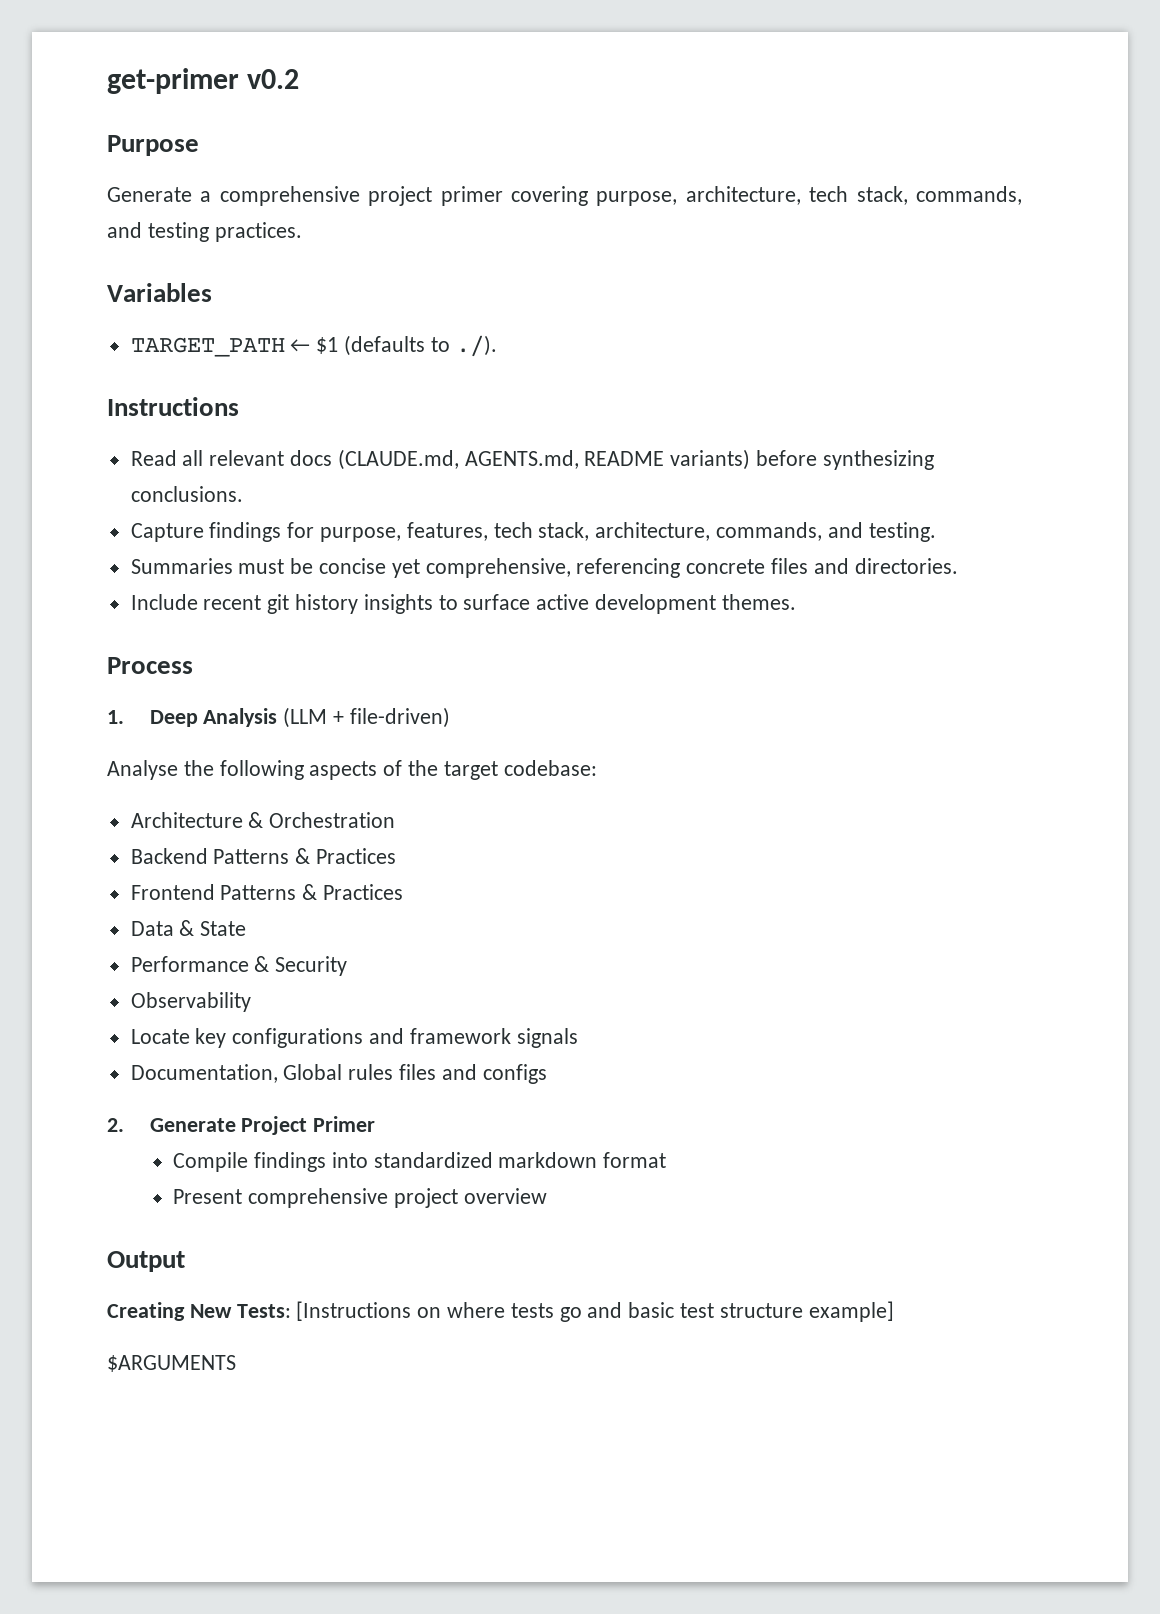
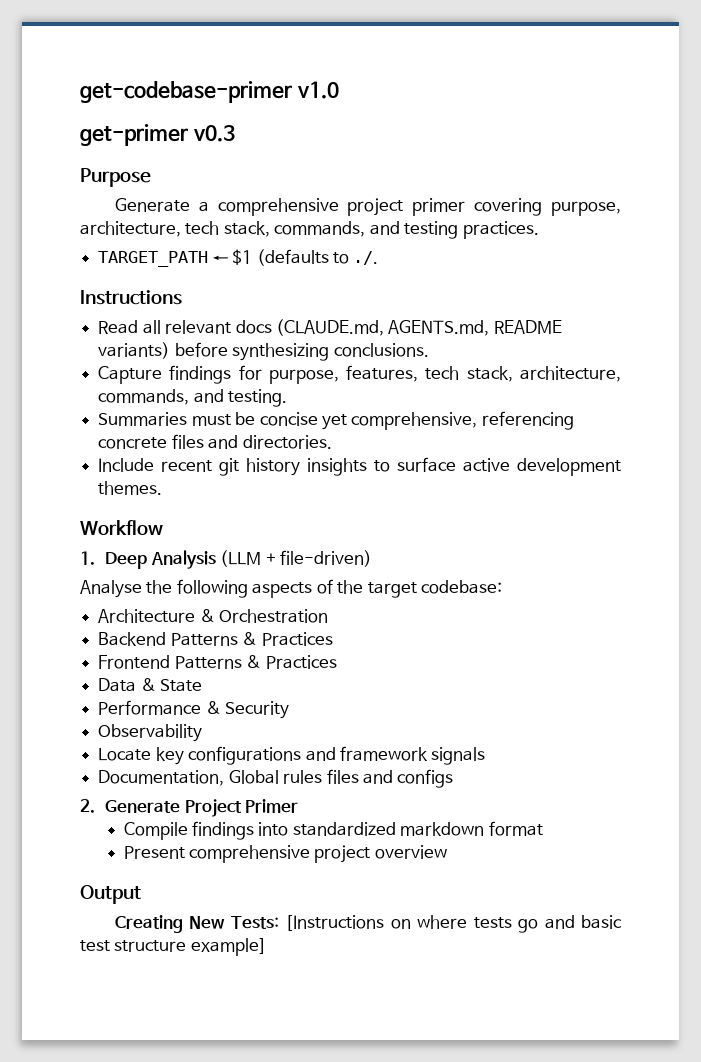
- get-primer v0.2
+ get-codebase-primer v1.0
+ get-primer v0.3
- Variables
- TARGET_PATH ← $1 (defaults to ./).
+ TARGET_PATH ← $1 (defaults to ./.
- Process
+ Workflow
- $ARGUMENTS

